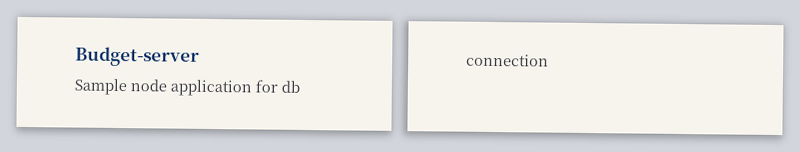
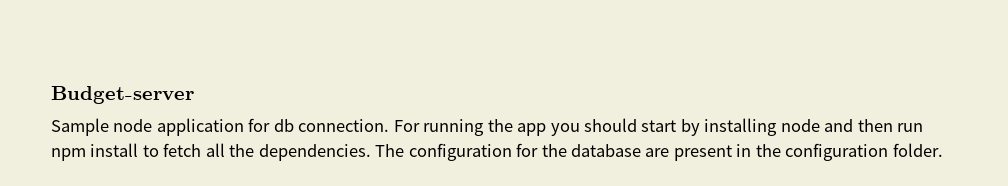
- Sample node application for db connection
+ Sample node application for db connection. For running the app you should start by installing node and then run npm install to fetch all the dependencies. The configuration for the database are present in the configuration folder.

